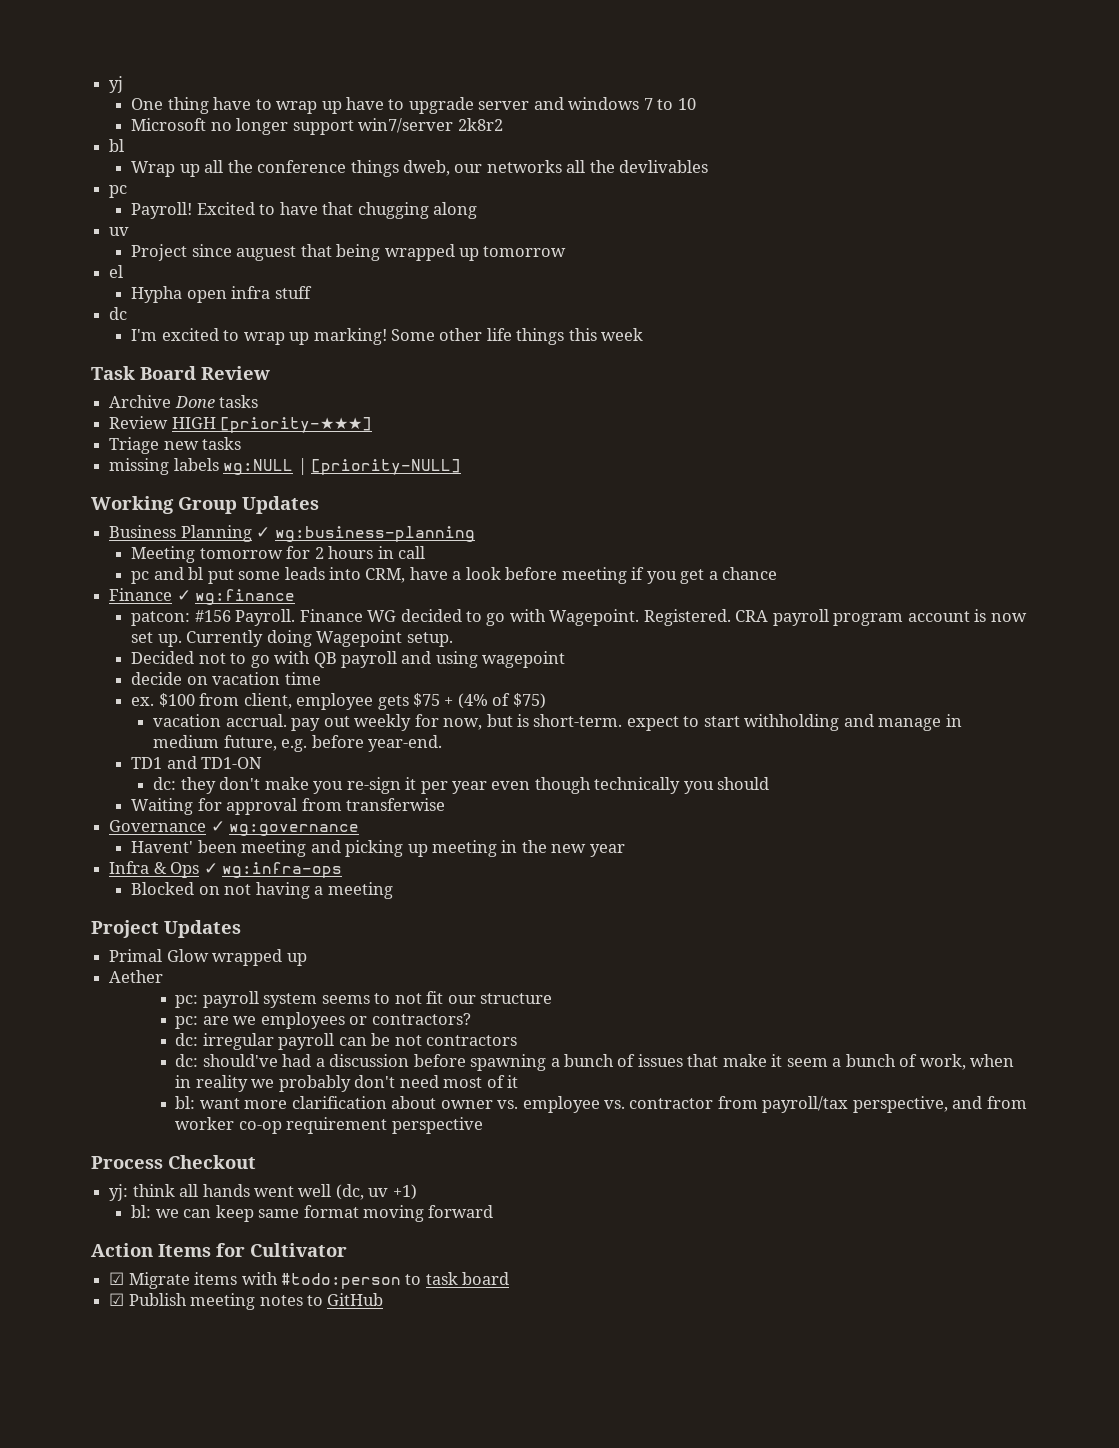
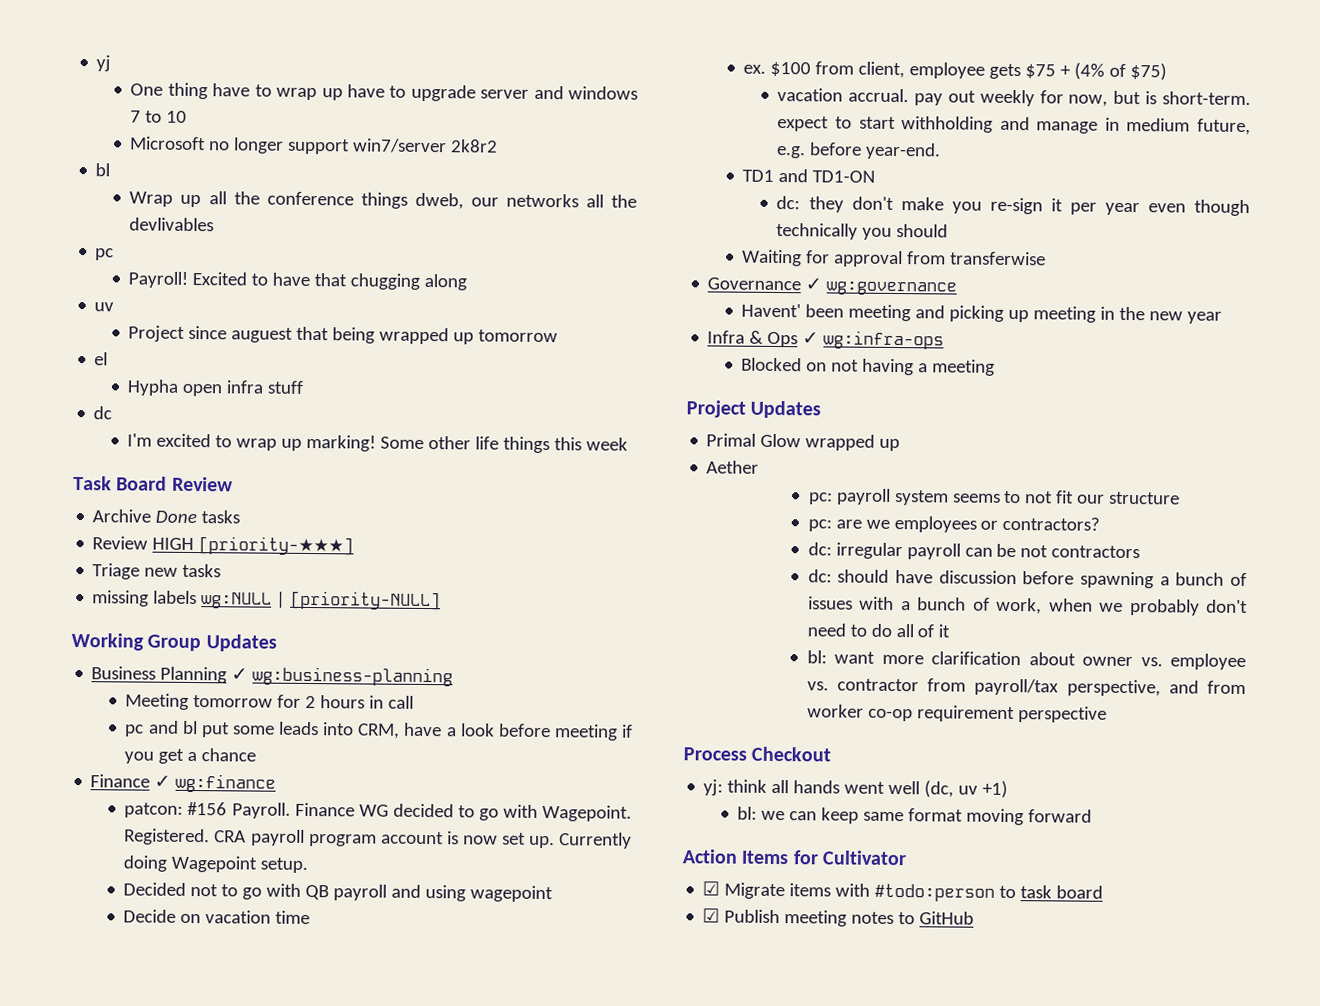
- decide on vacation time
+ Decide on vacation time
- dc: should've had a discussion before spawning a bunch of issues that make it seem a bunch of work, when in reality we probably don't need most of it
+ dc: should have discussion before spawning a bunch of issues with a bunch of work, when we probably don't need to do all of it

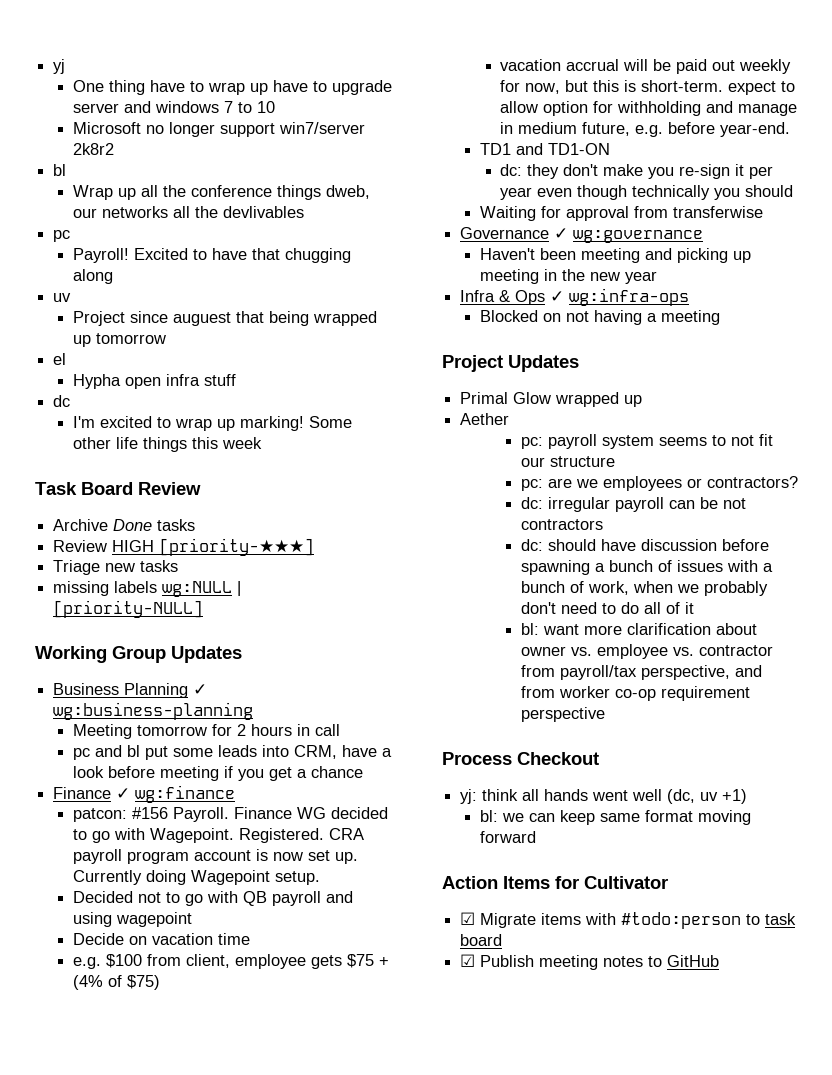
- ex. $100 from client, employee gets $75 + (4% of $75)
+ e.g. $100 from client, employee gets $75 + (4% of $75)
- vacation accrual. pay out weekly for now, but is short-term. expect to start withholding and manage in medium future, e.g. before year-end.
+ vacation accrual will be paid out weekly for now, but this is short-term. expect to allow option for withholding and manage in medium future, e.g. before year-end.
- Havent' been meeting and picking up meeting in the new year
+ Haven't been meeting and picking up meeting in the new year

